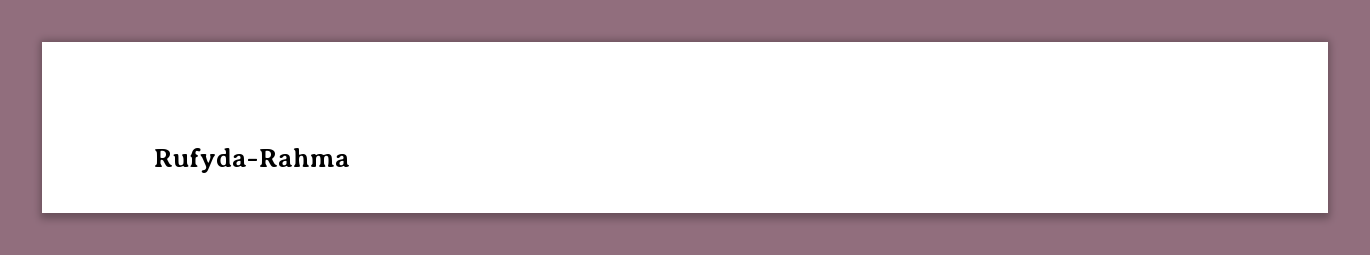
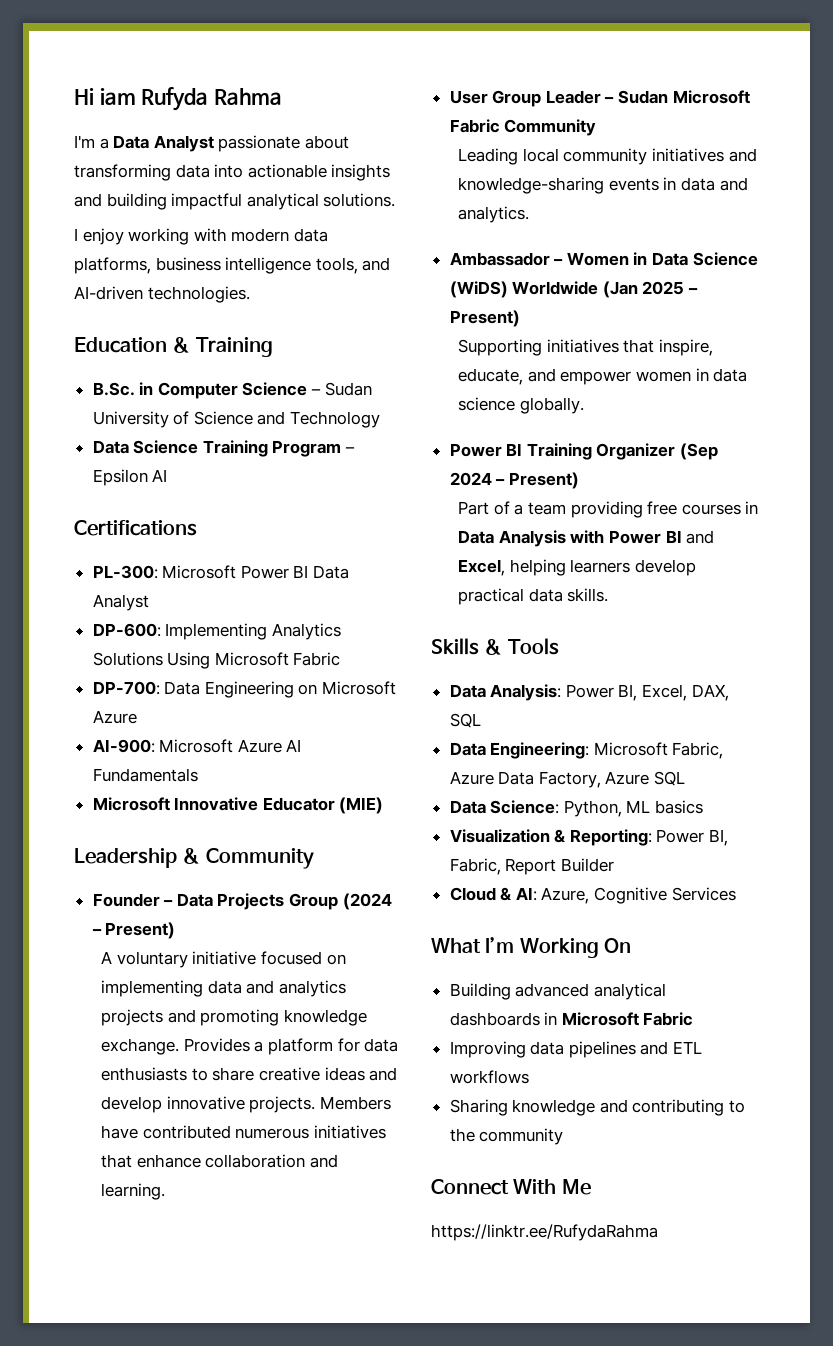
- Rufyda-Rahma
+ Hi iam Rufyda Rahma
+ I'm a Data Analyst passionate about transforming data into actionable insights and building impactful analytical solutions.
+ I enjoy working with modern data platforms, business intelligence tools, and AI-driven technologies.
+ Education & Training
+ B.Sc. in Computer Science – Sudan University of Science and Technology
+ Data Science Training Program – Epsilon AI
+ Certifications
+ PL-300: Microsoft Power BI Data Analyst
+ DP-600: Implementing Analytics Solutions Using Microsoft Fabric
+ DP-700: Data Engineering on Microsoft Azure
+ AI-900: Microsoft Azure AI Fundamentals
+ Microsoft Innovative Educator (MIE)
+ Leadership & Community
+ Founder – Data Projects Group (2024 – Present)
+ A voluntary initiative focused on implementing data and analytics projects and promoting knowledge exchange. Provides a platform for data enthusiasts to share creative ideas and develop innovative projects. Members have contributed numerous initiatives that enhance collaboration and learning.
+ User Group Leader – Sudan Microsoft Fabric Community
+ Leading local community initiatives and knowledge-sharing events in data and analytics.
+ Ambassador – Women in Data Science (WiDS) Worldwide (Jan 2025 – Present)
+ Supporting initiatives that inspire, educate, and empower women in data science globally.
+ Power BI Training Organizer (Sep 2024 – Present)
+ Part of a team providing free courses in Data Analysis with Power BI and Excel, helping learners develop practical data skills.
+ Skills & Tools
+ Data Analysis: Power BI, Excel, DAX, SQL
+ Data Engineering: Microsoft Fabric, Azure Data Factory, Azure SQL
+ Data Science: Python, ML basics
+ Visualization & Reporting: Power BI, Fabric, Report Builder
+ Cloud & AI: Azure, Cognitive Services
+ What I’m Working On
+ Building advanced analytical dashboards in Microsoft Fabric
+ Improving data pipelines and ETL workflows
+ Sharing knowledge and contributing to the community
+ Connect With Me
+ https://linktr.ee/RufydaRahma

